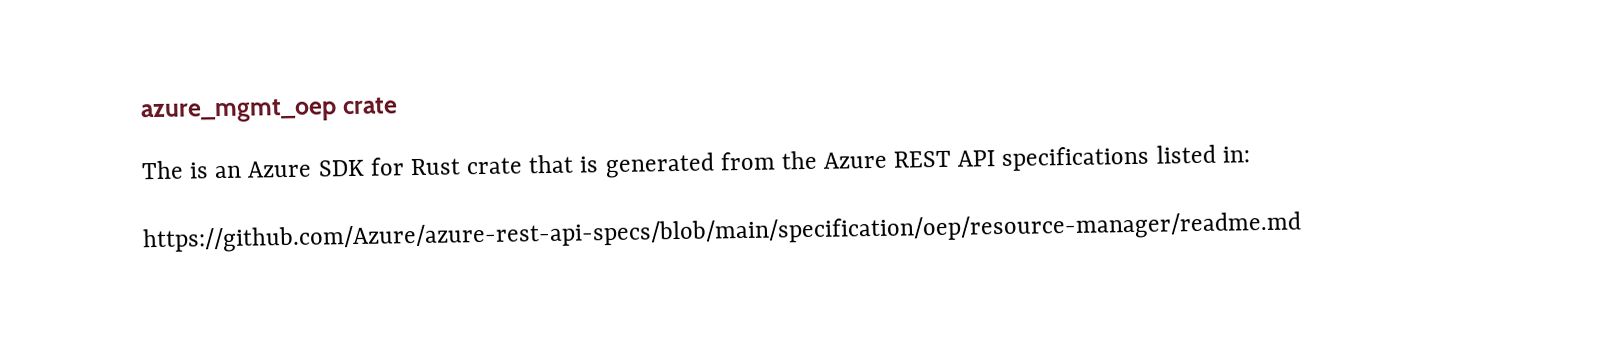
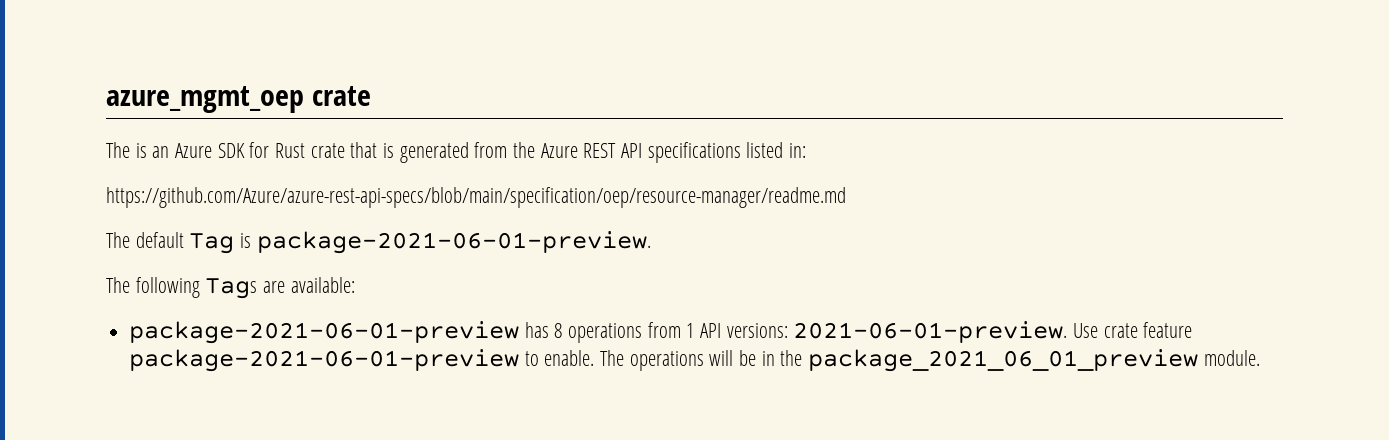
+ The default Tag is package-2021-06-01-preview.
+ The following Tags are available:
+ package-2021-06-01-preview has 8 operations from 1 API versions: 2021-06-01-preview. Use crate feature package-2021-06-01-preview to enable. The operations will be in the package_2021_06_01_preview module.

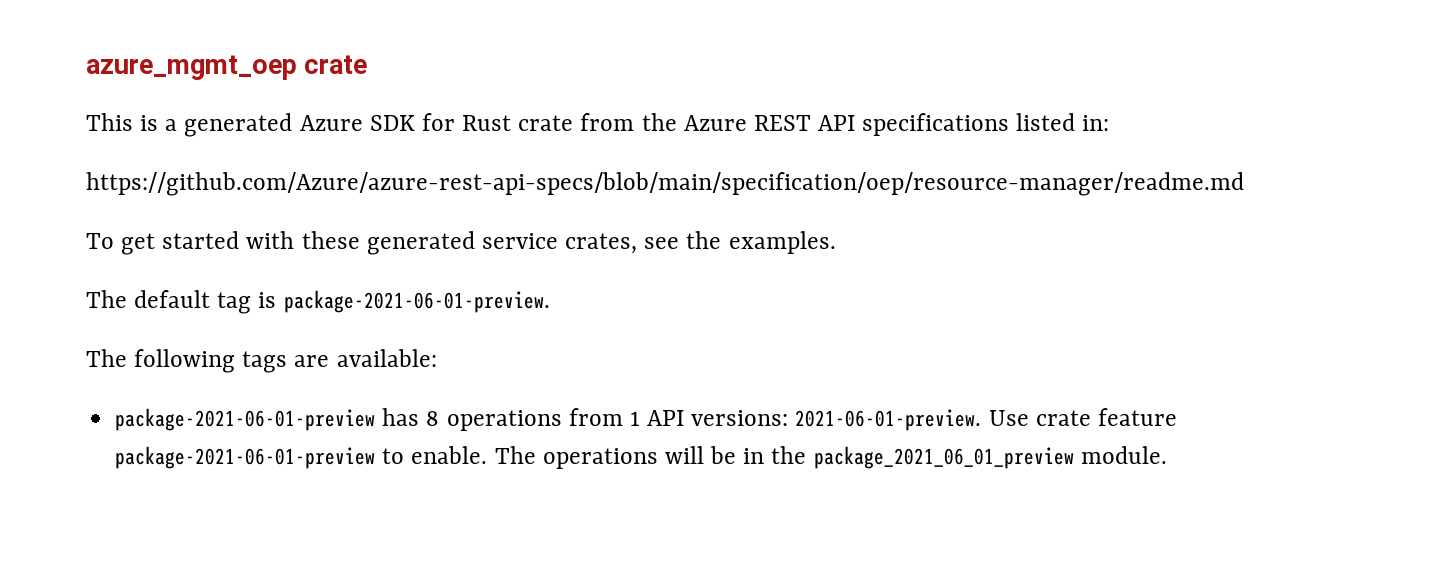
- The is an Azure SDK for Rust crate that is generated from the Azure REST API specifications listed in:
+ This is a generated Azure SDK for Rust crate from the Azure REST API specifications listed in:
+ To get started with these generated service crates, see the examples.
- The default Tag is package-2021-06-01-preview.
+ The default tag is package-2021-06-01-preview.
- The following Tags are available:
+ The following tags are available:

